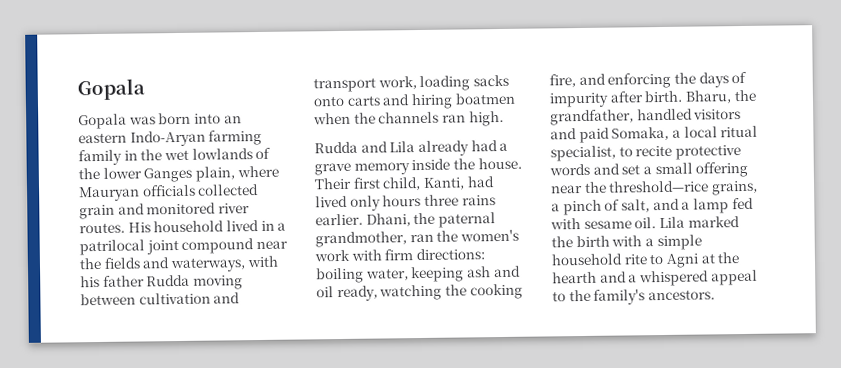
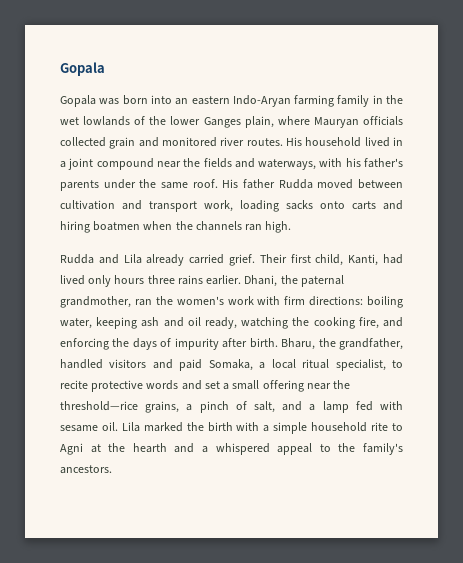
- His household lived in a patrilocal joint compound near the fields and waterways, with his father Rudda moving between cultivation and transport work, loading sacks onto carts and hiring boatmen when the channels ran high.
+ His household lived in a joint compound near the fields and waterways, with his father's parents under the same roof. His father Rudda moved between cultivation and transport work, loading sacks onto carts and hiring boatmen when the channels ran high.
- Rudda and Lila already had a grave memory inside the house.
+ Rudda and Lila already carried grief.

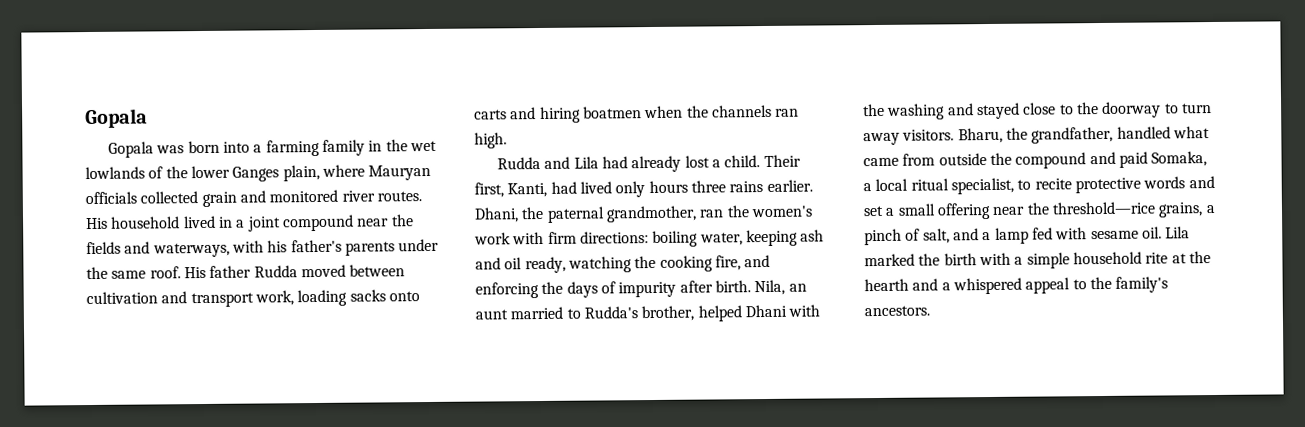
- Gopala was born into an eastern Indo-Aryan farming family in the wet lowlands of the lower Ganges plain, where Mauryan officials collected grain and monitored river routes.
+ Gopala was born into a farming family in the wet lowlands of the lower Ganges plain, where Mauryan officials collected grain and monitored river routes.
- Rudda and Lila already carried grief. Their first child, Kanti, had lived only hours three rains earlier.
+ Rudda and Lila had already lost a child. Their first, Kanti, had lived only hours three rains earlier.
- Bharu, the grandfather, handled visitors and paid Somaka, a local ritual specialist, to recite protective words and set a small offering near the threshold—rice grains, a pinch of salt, and a lamp fed with sesame oil.
+ Nila, an aunt married to Rudda's brother, helped Dhani with the washing and stayed close to the doorway to turn away visitors. Bharu, the grandfather, handled what came from outside the compound and paid Somaka, a local ritual specialist, to recite protective words and set a small offering near the threshold—rice grains, a pinch of salt, and a lamp fed with sesame oil.
- Lila marked the birth with a simple household rite to Agni at the hearth and a whispered appeal to the family's ancestors.
+ Lila marked the birth with a simple household rite at the hearth and a whispered appeal to the family's ancestors.

